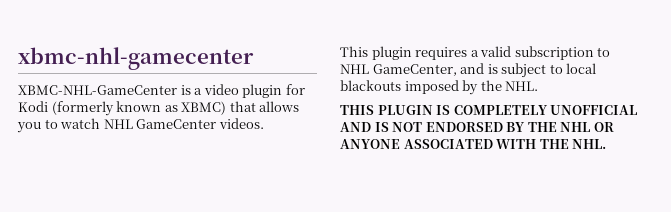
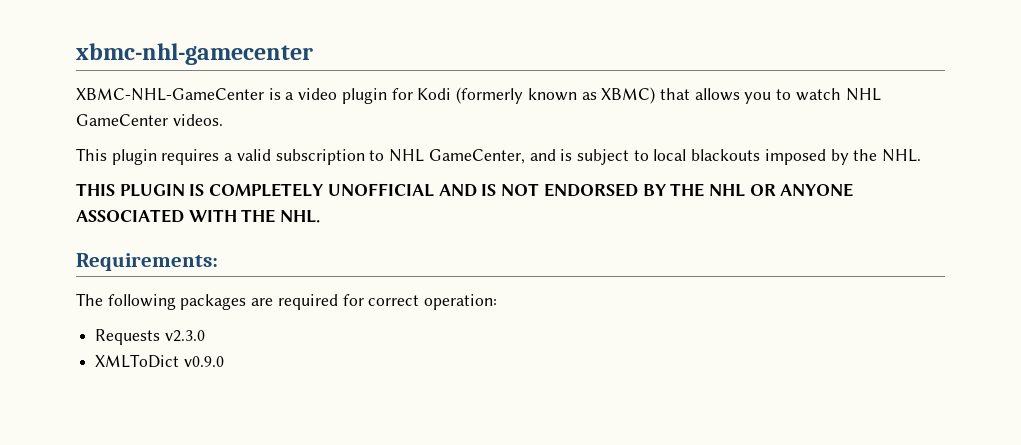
+ Requirements:
+ The following packages are required for correct operation:
+ Requests v2.3.0
+ XMLToDict v0.9.0

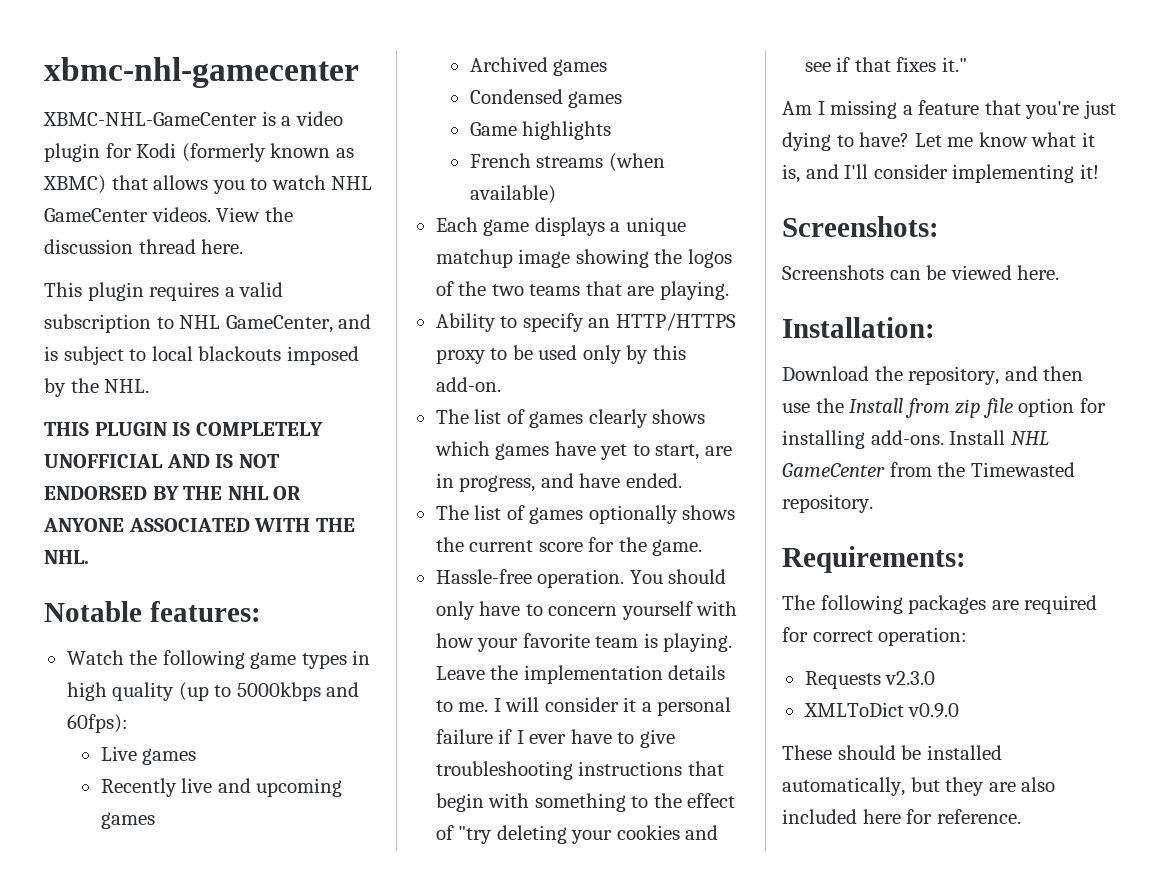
+ View the discussion thread here.
+ Notable features:
+ Watch the following game types in high quality (up to 5000kbps and 60fps):
+ Live games
+ Recently live and upcoming games
+ Archived games
+ Condensed games
+ Game highlights
+ French streams (when available)
+ Each game displays a unique matchup image showing the logos of the two teams that are playing.
+ Ability to specify an HTTP/HTTPS proxy to be used only by this add-on.
+ The list of games clearly shows which games have yet to start, are in progress, and have ended.
+ The list of games optionally shows the current score for the game.
+ Hassle-free operation. You should only have to concern yourself with how your favorite team is playing. Leave the implementation details to me. I will consider it a personal failure if I ever have to give troubleshooting instructions that begin with something to the effect of "try deleting your cookies and see if that fixes it."
+ Am I missing a feature that you're just dying to have? Let me know what it is, and I'll consider implementing it!
+ Screenshots:
+ Screenshots can be viewed here.
+ Installation:
+ Download the repository, and then use the Install from zip file option for installing add-ons. Install NHL GameCenter from the Timewasted repository.
+ These should be installed automatically, but they are also included here for reference.

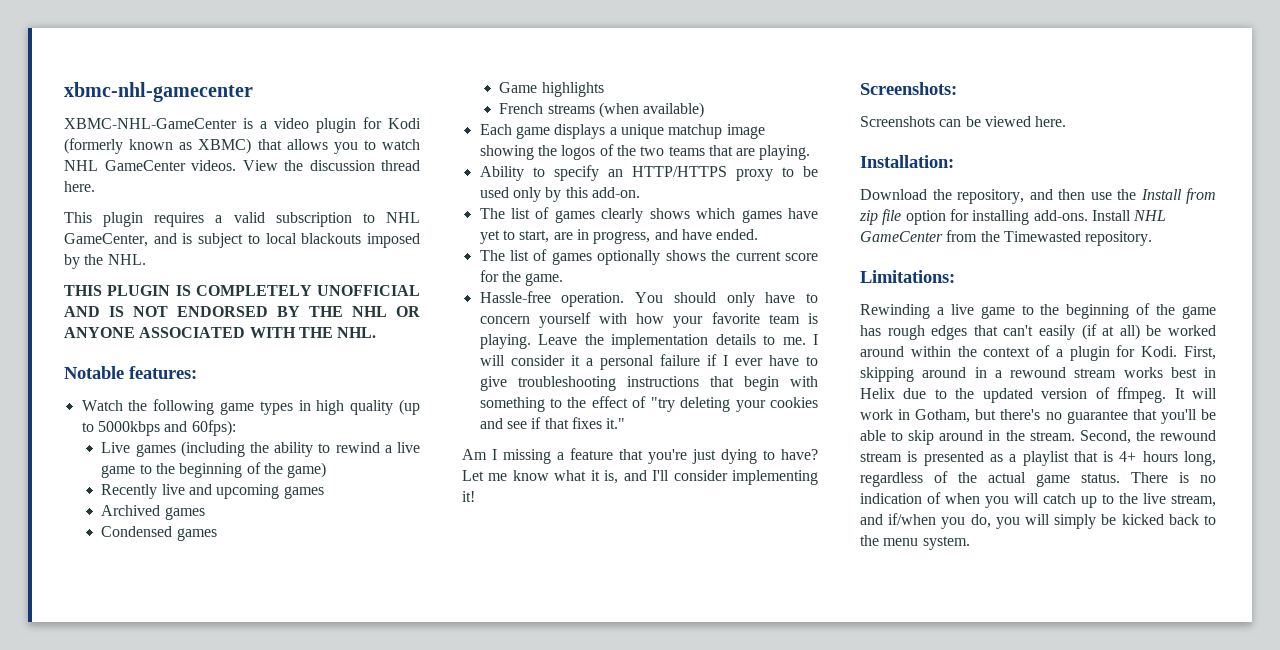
- Live games
+ Live games (including the ability to rewind a live game to the beginning of the game)
- Requirements:
- The following packages are required for correct operation:
- Requests v2.3.0
- XMLToDict v0.9.0
- These should be installed automatically, but they are also included here for reference.
+ Limitations:
+ Rewinding a live game to the beginning of the game has rough edges that can't easily (if at all) be worked around within the context of a plugin for Kodi. First, skipping around in a rewound stream works best in Helix due to the updated version of ffmpeg. It will work in Gotham, but there's no guarantee that you'll be able to skip around in the stream. Second, the rewound stream is presented as a playlist that is 4+ hours long, regardless of the actual game status. There is no indication of when you will catch up to the live stream, and if/when you do, you will simply be kicked back to the menu system.

